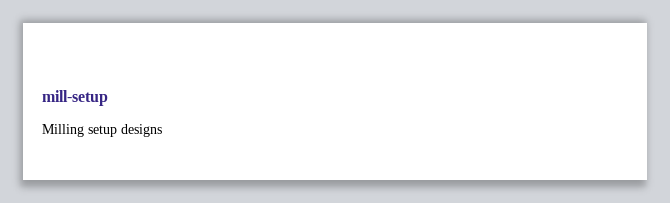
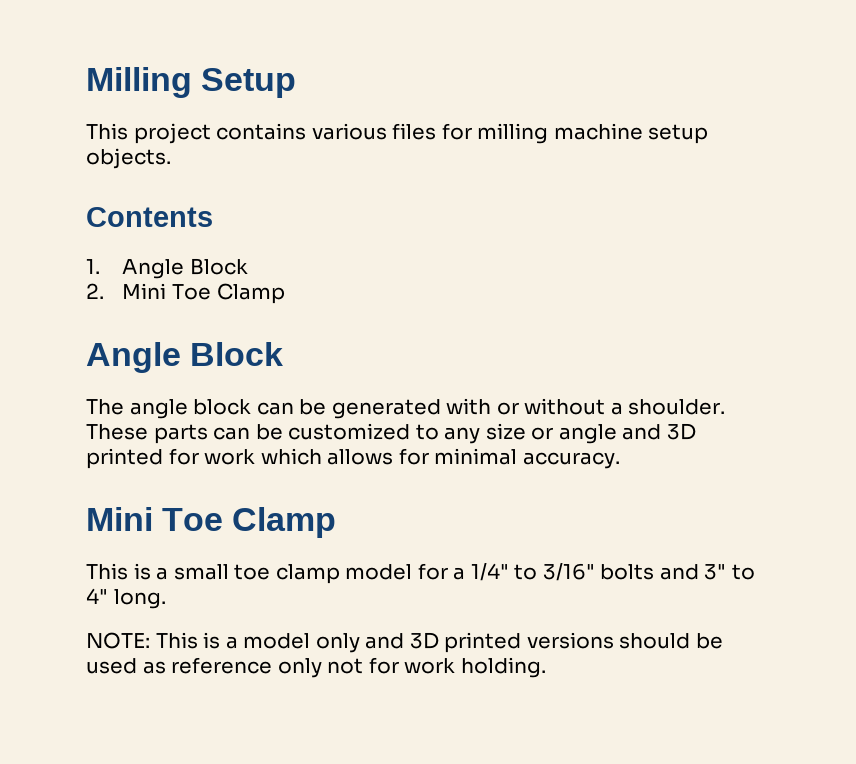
- mill-setup
- Milling setup designs
+ Milling Setup
+ This project contains various files for milling machine setup objects.
+ Contents
+ 1. Angle Block
+ 2. Mini Toe Clamp
+ Angle Block
+ The angle block can be generated with or without a shoulder. These parts can be customized to any size or angle and 3D printed for work which allows for minimal accuracy.
+ Mini Toe Clamp
+ This is a small toe clamp model for a 1/4" to 3/16" bolts and 3" to 4" long.
+ NOTE: This is a model only and 3D printed versions should be used as reference only not for work holding.

